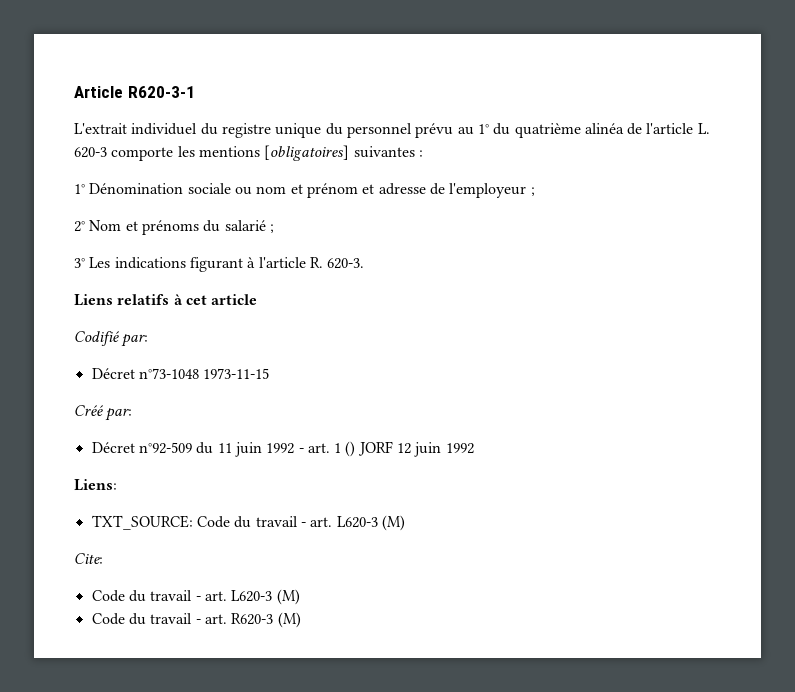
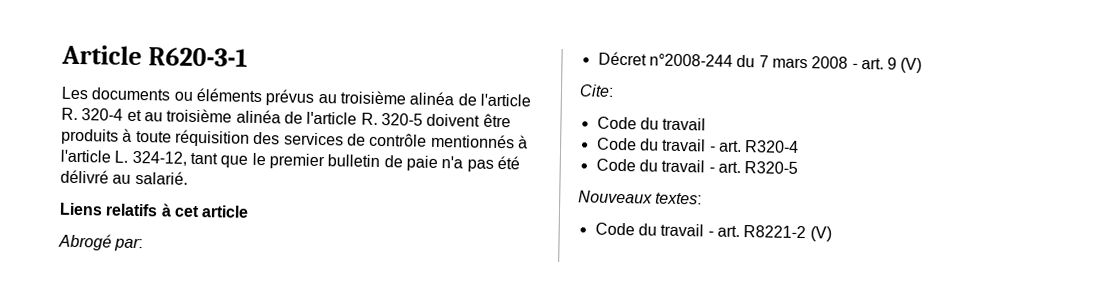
- L'extrait individuel du registre unique du personnel prévu au 1° du quatrième alinéa de l'article L. 620-3 comporte les mentions [obligatoires] suivantes :
- 1° Dénomination sociale ou nom et prénom et adresse de l'employeur ;
- 2° Nom et prénoms du salarié ;
- 3° Les indications figurant à l'article R. 620-3.
+ Les documents ou éléments prévus au troisième alinéa de l'article R. 320-4 et au troisième alinéa de l'article R. 320-5 doivent être produits à toute réquisition des services de contrôle mentionnés à l'article L. 324-12, tant que le premier bulletin de paie n'a pas été délivré au salarié.
- Codifié par:
- Décret n°73-1048 1973-11-15
- Créé par:
- Décret n°92-509 du 11 juin 1992 - art. 1 () JORF 12 juin 1992
- Liens:
- TXT_SOURCE: Code du travail - art. L620-3 (M)
+ Abrogé par:
+ Décret n°2008-244 du 7 mars 2008 - art. 9 (V)
  Cite:
- Code du travail - art. L620-3 (M)
- Code du travail - art. R620-3 (M)
+ Code du travail
+ Code du travail - art. R320-4
+ Code du travail - art. R320-5
+ Nouveaux textes:
+ Code du travail - art. R8221-2 (V)

